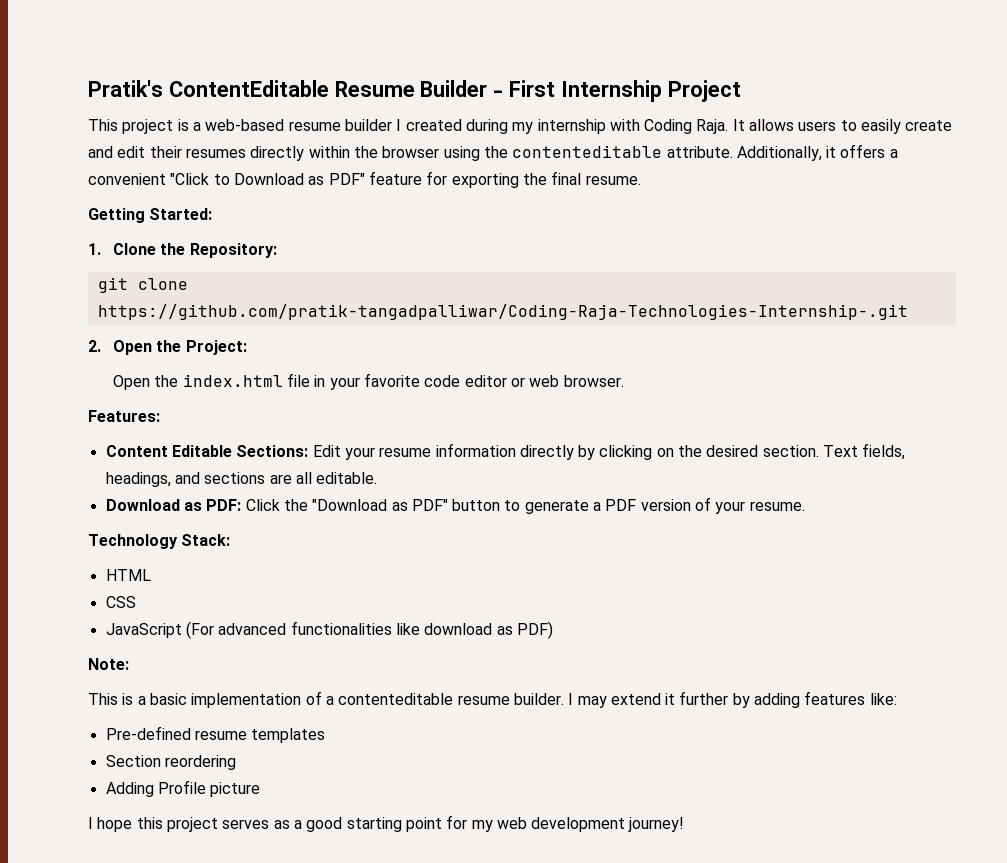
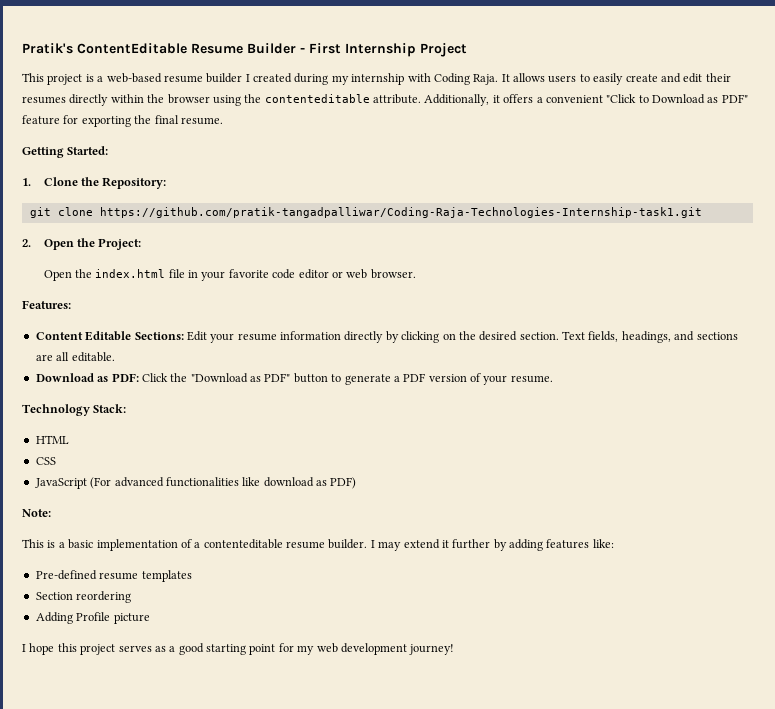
- git clone https://github.com/pratik-tangadpalliwar/Coding-Raja-Technologies-Internship-.git
+ git clone https://github.com/pratik-tangadpalliwar/Coding-Raja-Technologies-Internship-task1.git

